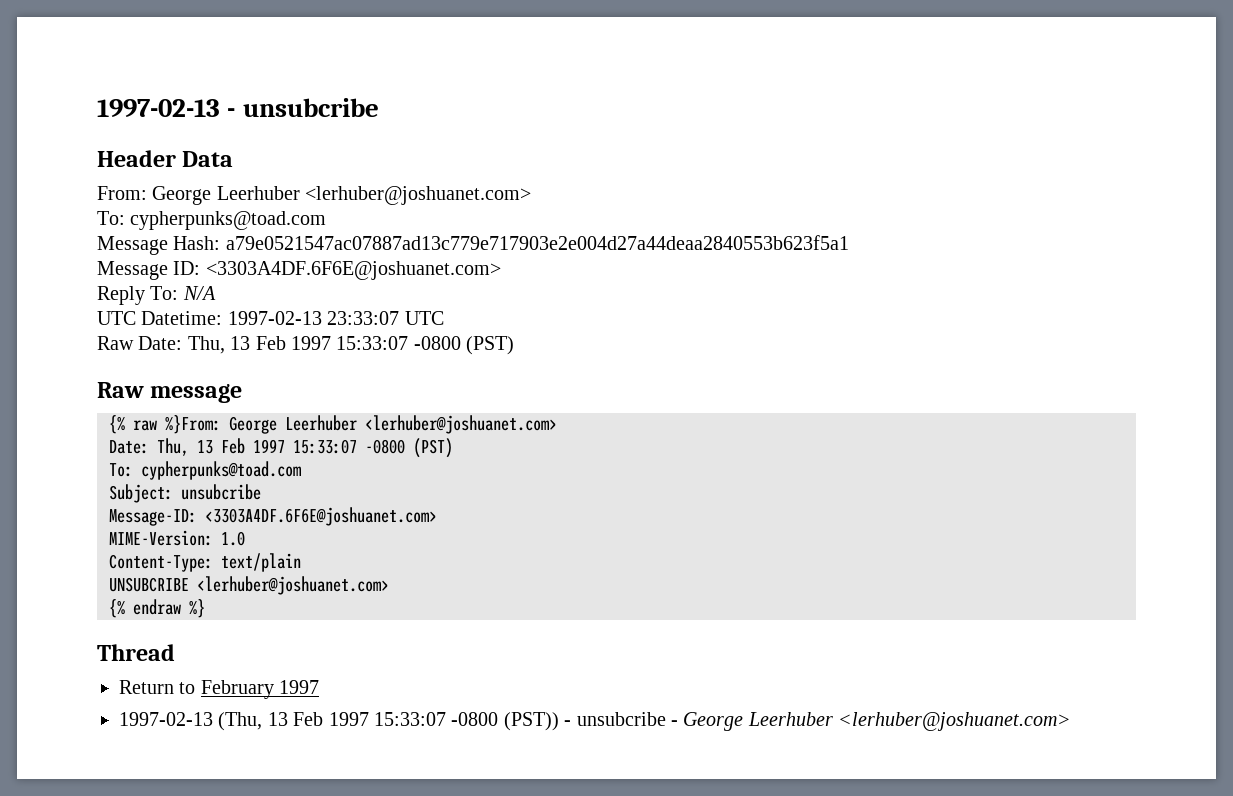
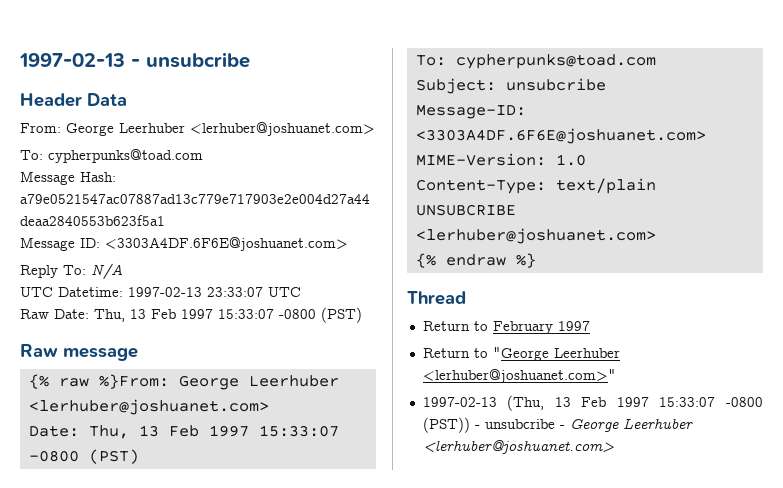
+ Return to "George Leerhuber <lerhuber@joshuanet.com>"

